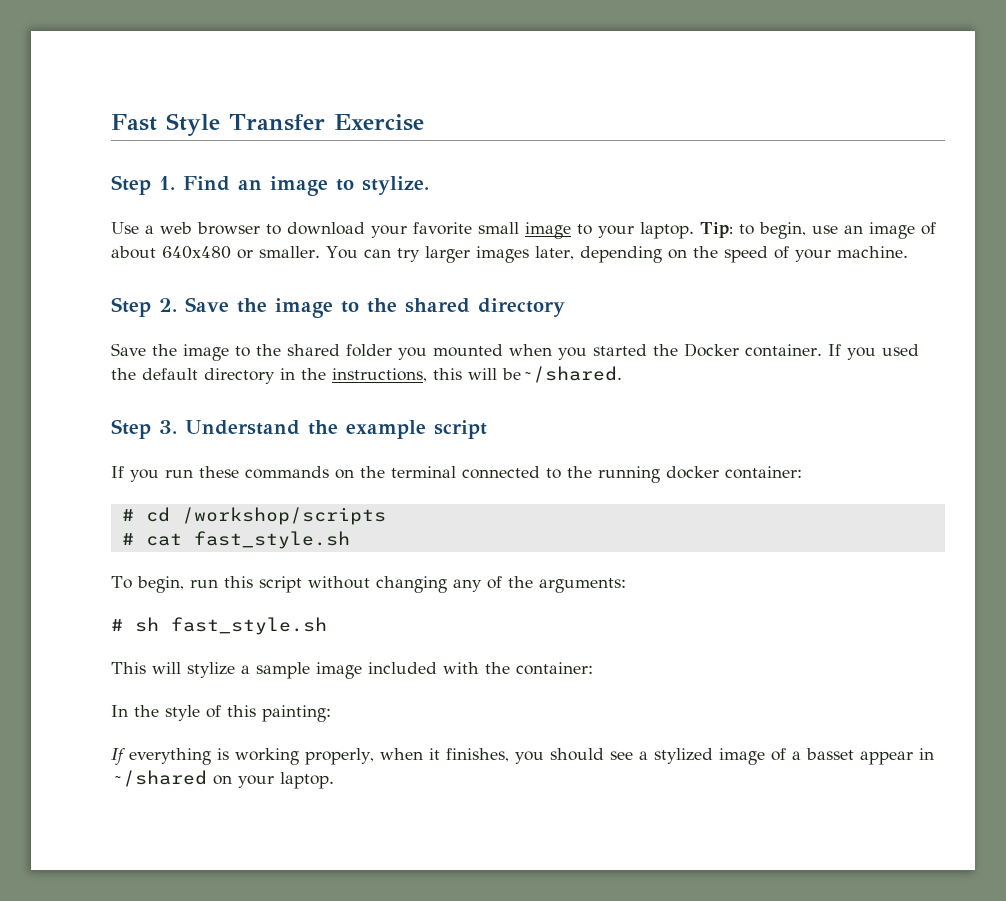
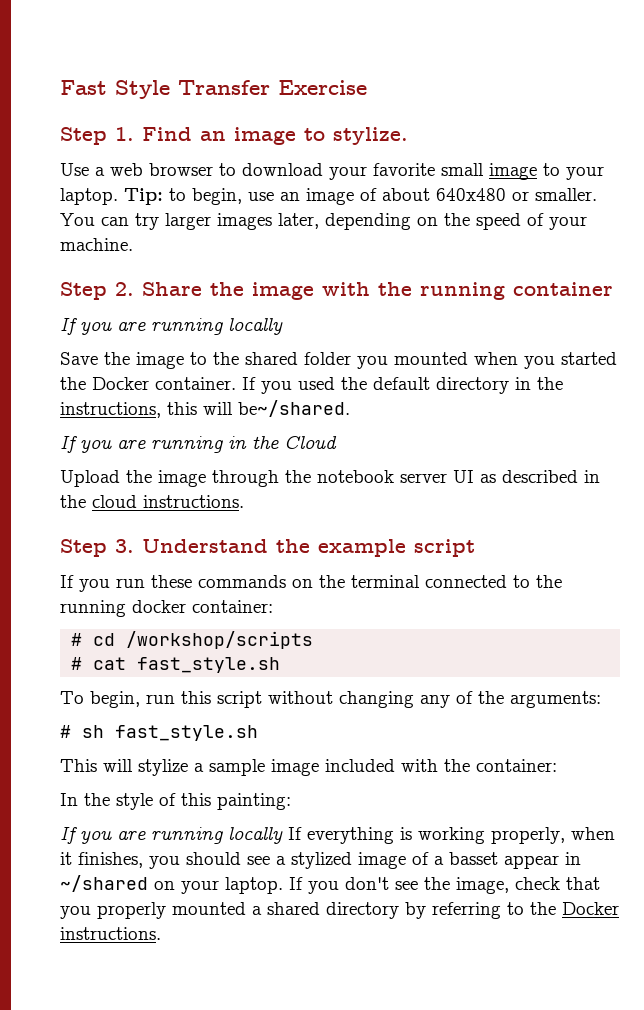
- Step 2. Save the image to the shared directory
+ Step 2. Share the image with the running container
+ If you are running locally
+ If you are running in the Cloud
+ Upload the image through the notebook server UI as described in the cloud instructions.
- If everything is working properly, when it finishes, you should see a stylized image of a basset appear in ~/shared on your laptop.
+ If you are running locally If everything is working properly, when it finishes, you should see a stylized image of a basset appear in ~/shared on your laptop.
+ If you don't see the image, check that you properly mounted a shared directory by referring to the Docker instructions.

